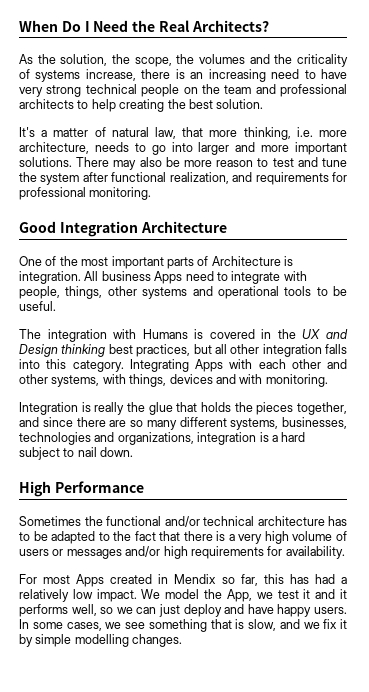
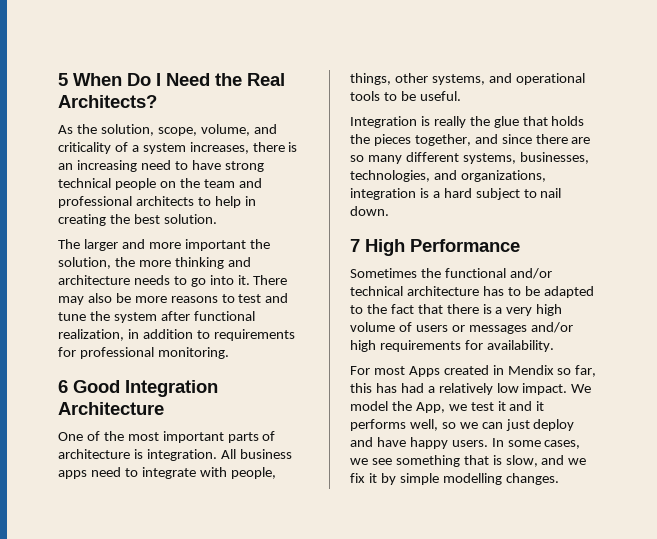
- When Do I Need the Real Architects?
+ 5 When Do I Need the Real Architects?
- As the solution, the scope, the volumes and the criticality of systems increase, there is an increasing need to have very strong technical people on the team and professional architects to help creating the best solution.
+ As the solution, scope, volume, and criticality of a system increases, there is an increasing need to have strong technical people on the team and professional architects to help in creating the best solution.
- It's a matter of natural law, that more thinking, i.e. more architecture, needs to go into larger and more important solutions.
+ The larger and more important the solution, the more thinking and architecture needs to go into it.
- There may also be more reason to test and tune the system after functional realization, and requirements for professional monitoring.
+ There may also be more reasons to test and tune the system after functional realization, in addition to requirements for professional monitoring.
- Good Integration Architecture
+ 6 Good Integration Architecture
- One of the most important parts of Architecture is integration.
+ One of the most important parts of architecture is integration.
- All business Apps need to integrate with people, things, other systems and operational tools to be useful.
+ All business apps need to integrate with people, things, other systems, and operational tools to be useful.
- The integration with Humans is covered in the UX and Design thinking best practices, but all other integration falls into this category. Integrating Apps with each other and other systems, with things, devices and with monitoring.
- Integration is really the glue that holds the pieces together, and since there are so many different systems, businesses, technologies and organizations, integration is a hard subject to nail down.
+ Integration is really the glue that holds the pieces together, and since there are so many different systems, businesses, technologies, and organizations, integration is a hard subject to nail down.
- High Performance
+ 7 High Performance

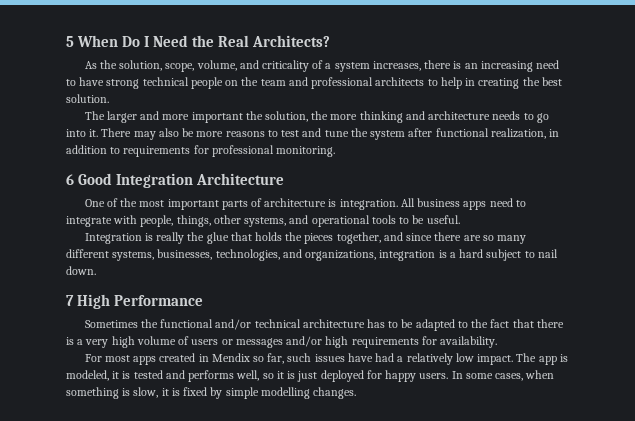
- For most Apps created in Mendix so far, this has had a relatively low impact.
+ For most apps created in Mendix so far, such issues have had a relatively low impact.
- We model the App, we test it and it performs well, so we can just deploy and have happy users.
+ The app is modeled, it is tested and performs well, so it is just deployed for happy users.
- In some cases, we see something that is slow, and we fix it by simple modelling changes.
+ In some cases, when something is slow, it is fixed by simple modelling changes.

